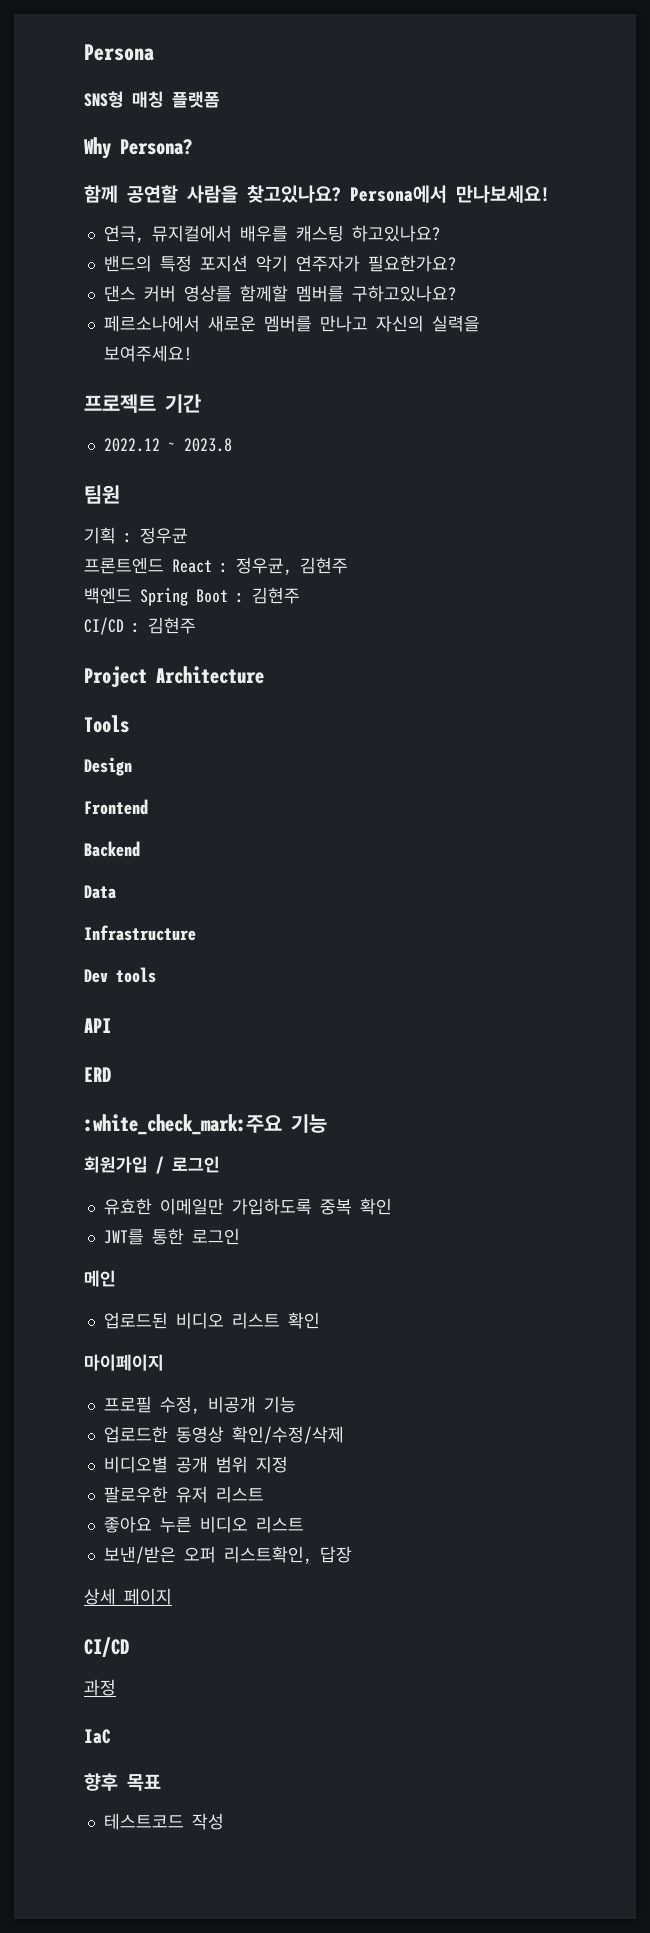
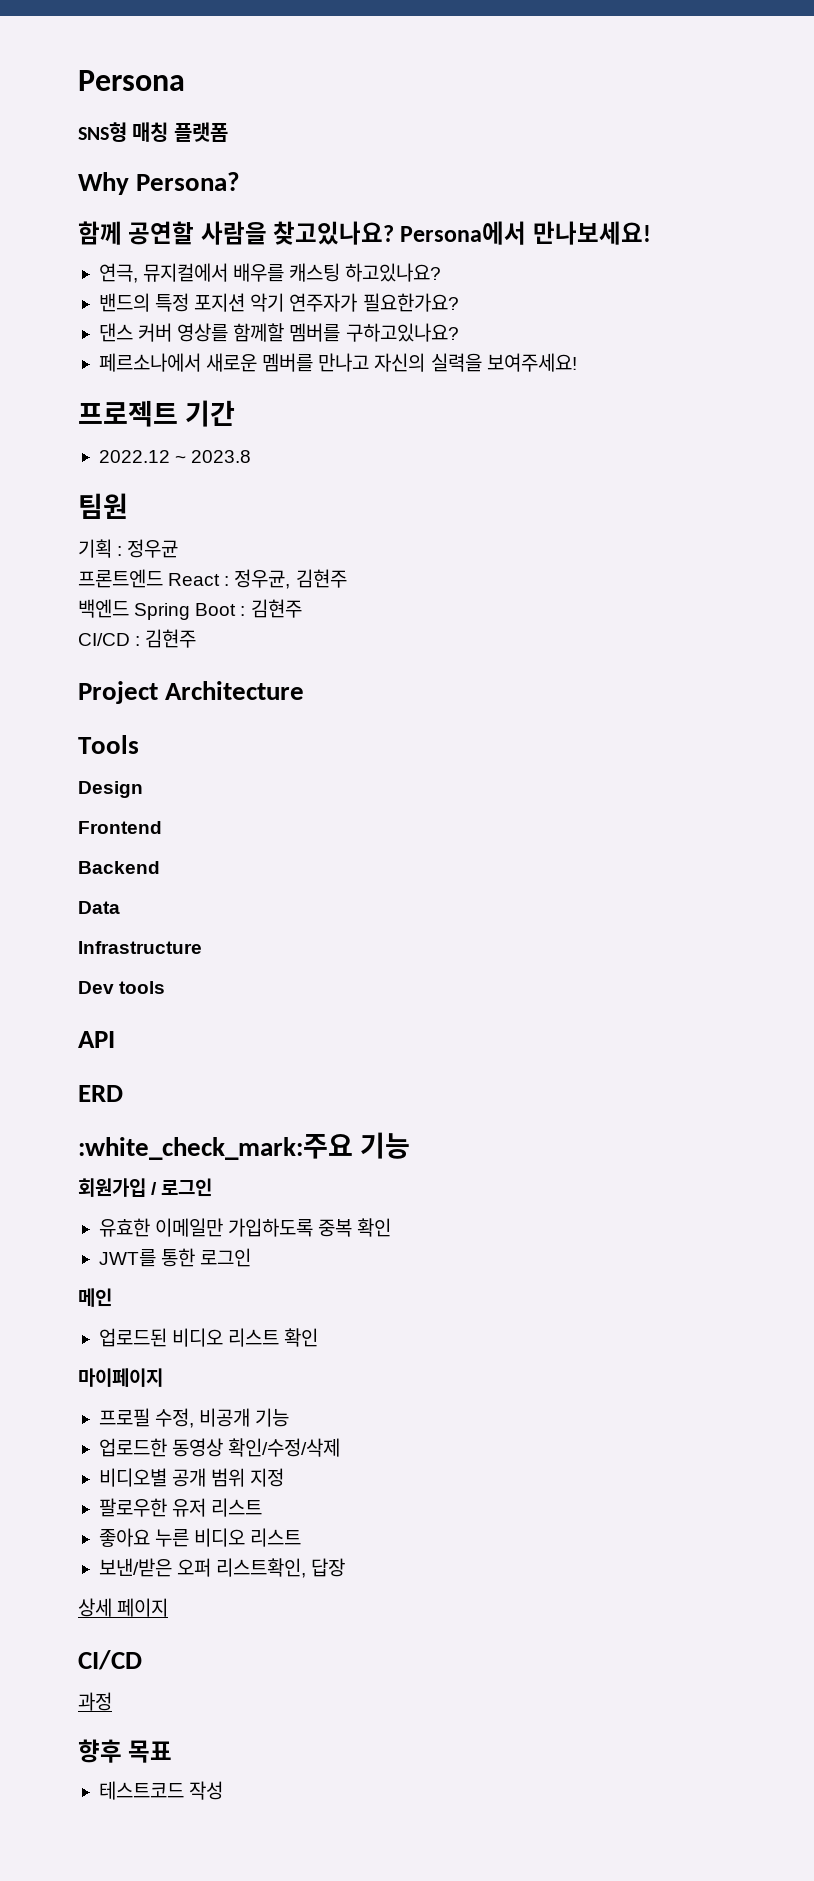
- IaC

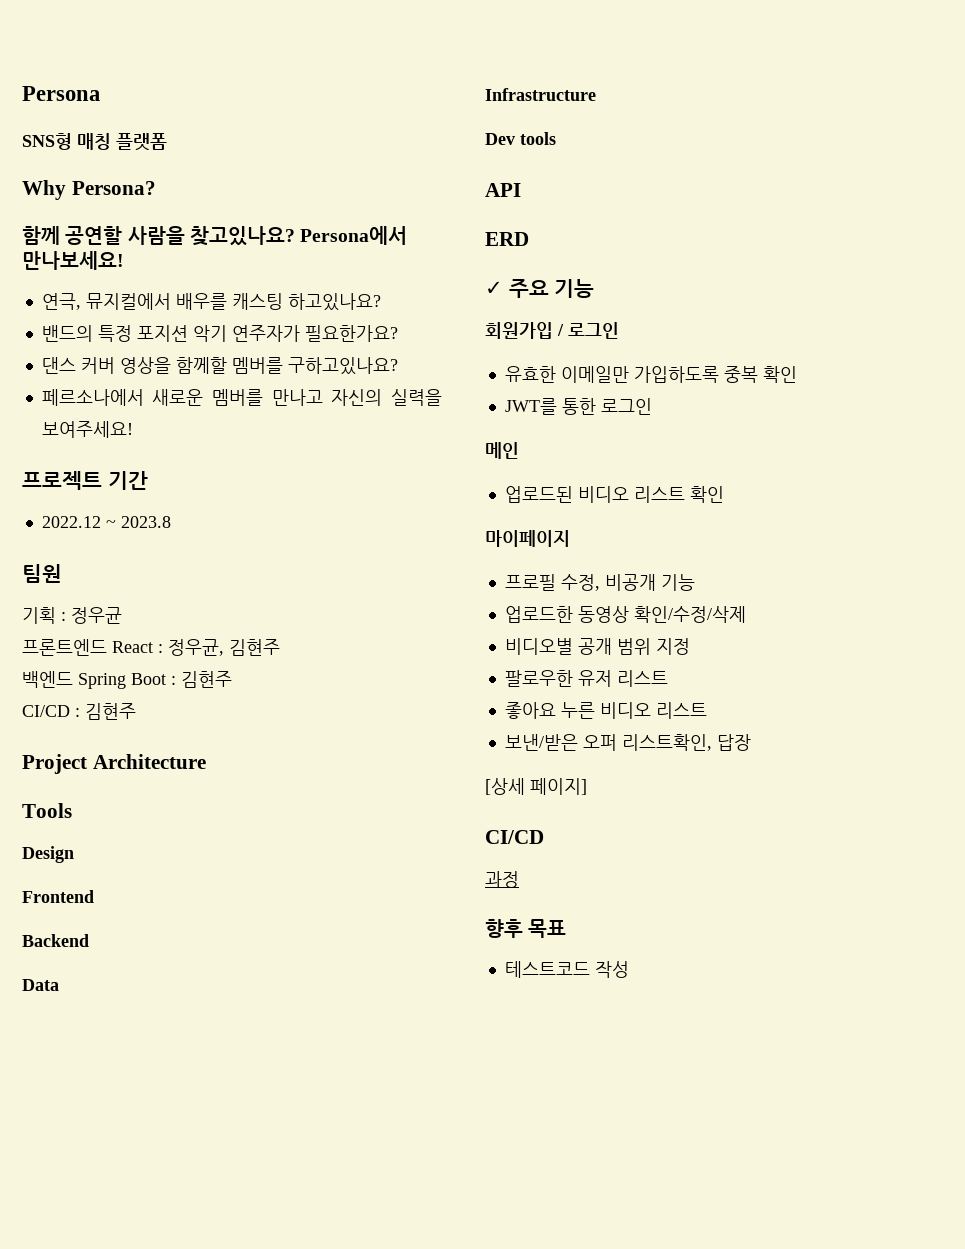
- 댄스 커버 영상를 함께할 멤버를 구하고있나요?
+ 댄스 커버 영상을 함께할 멤버를 구하고있나요?
- :white_check_mark:주요 기능
+ ✓ 주요 기능
- 상세 페이지
+ [상세 페이지]

